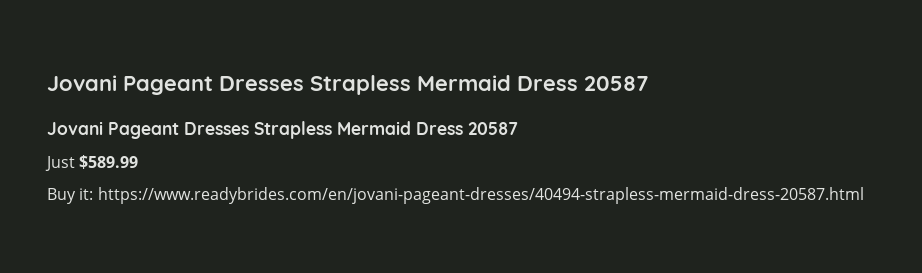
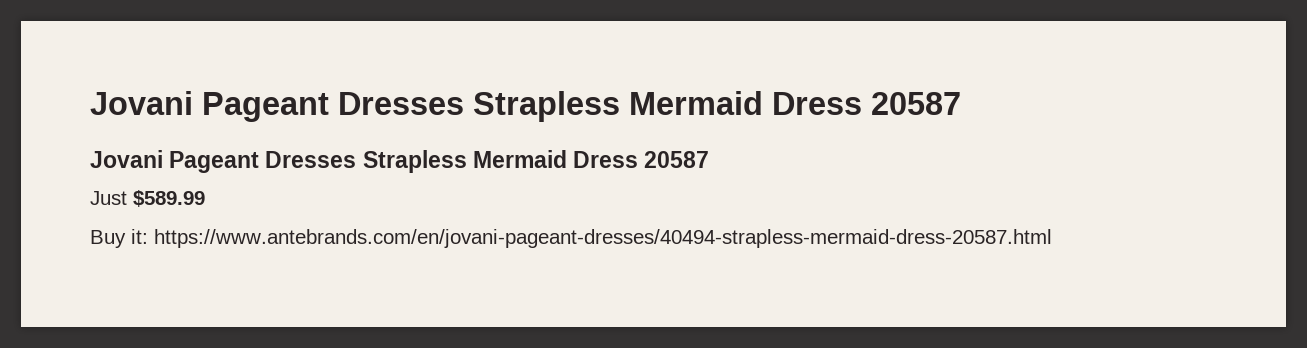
- Buy it: https://www.readybrides.com/en/jovani-pageant-dresses/40494-strapless-mermaid-dress-20587.html
+ Buy it: https://www.antebrands.com/en/jovani-pageant-dresses/40494-strapless-mermaid-dress-20587.html

